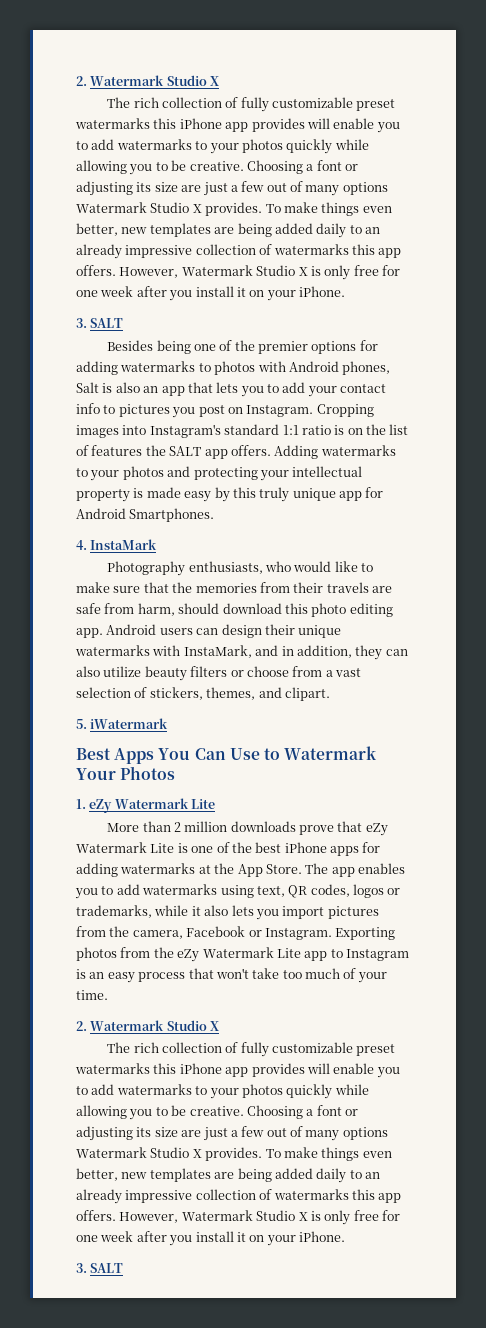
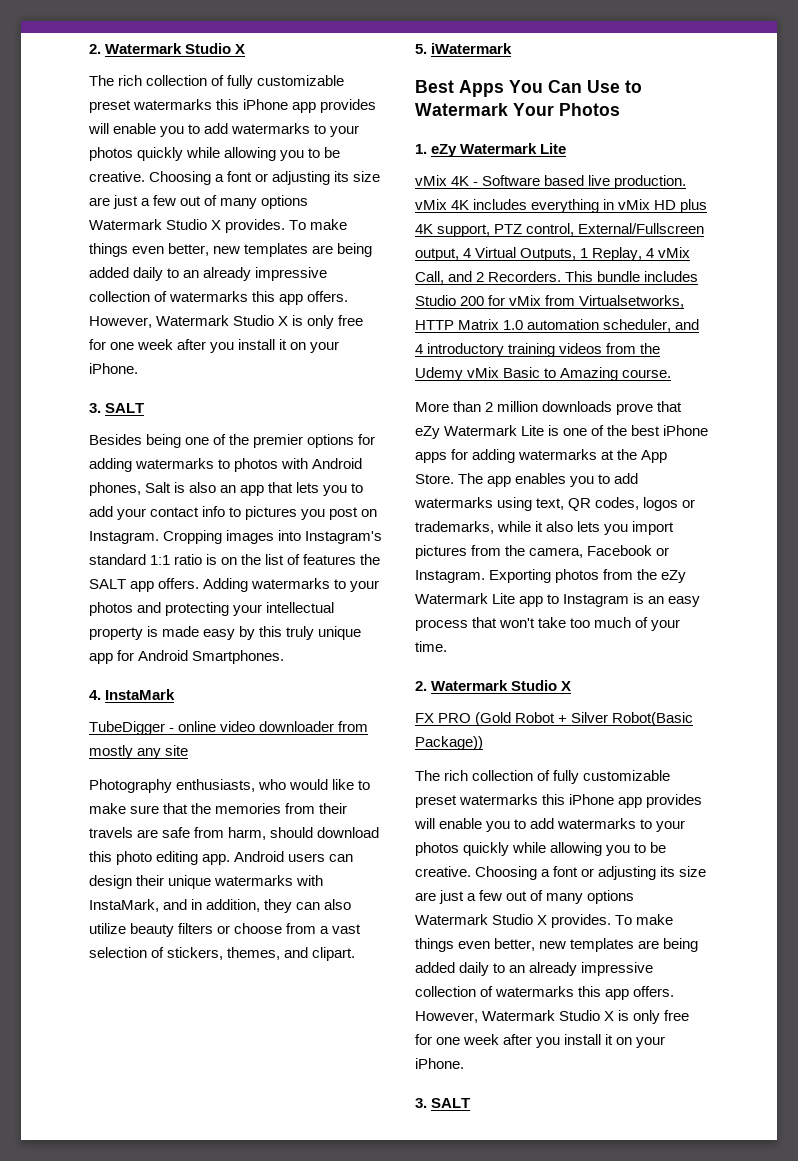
+ TubeDigger - online video downloader from mostly any site
+ vMix 4K - Software based live production. vMix 4K includes everything in vMix HD plus 4K support, PTZ control, External/Fullscreen output, 4 Virtual Outputs, 1 Replay, 4 vMix Call, and 2 Recorders. This bundle includes Studio 200 for vMix from Virtualsetworks, HTTP Matrix 1.0 automation scheduler, and 4 introductory training videos from the Udemy vMix Basic to Amazing course.
+ FX PRO (Gold Robot + Silver Robot(Basic Package))

